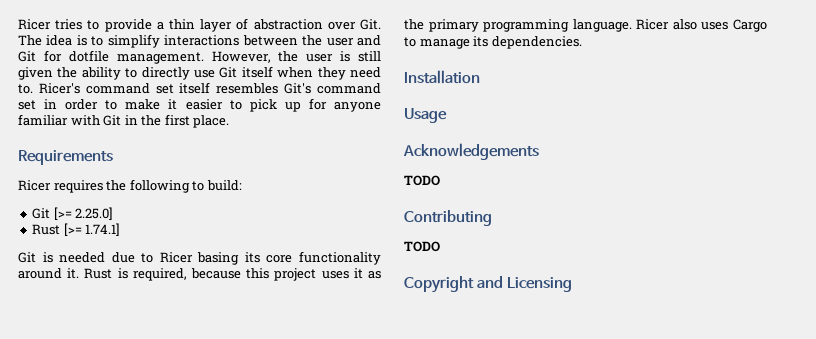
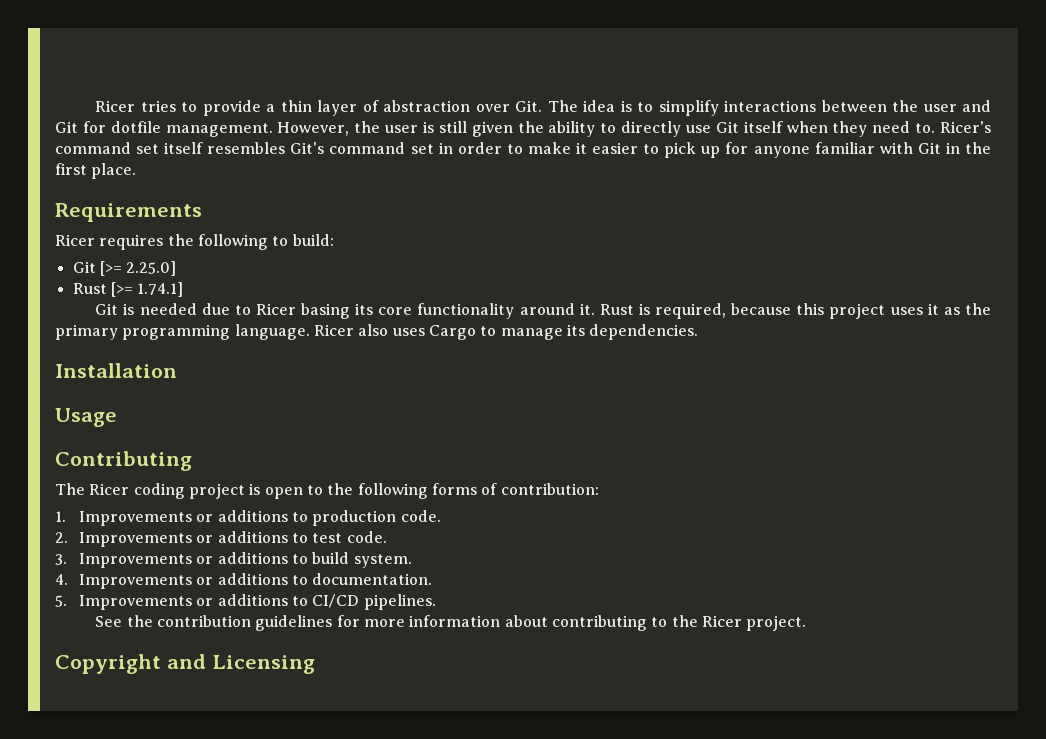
- Acknowledgements
- TODO
  Contributing
- TODO
+ The Ricer coding project is open to the following forms of contribution:
+ 1. Improvements or additions to production code.
+ 2. Improvements or additions to test code.
+ 3. Improvements or additions to build system.
+ 4. Improvements or additions to documentation.
+ 5. Improvements or additions to CI/CD pipelines.
+ See the contribution guidelines for more information about contributing to the Ricer project.

